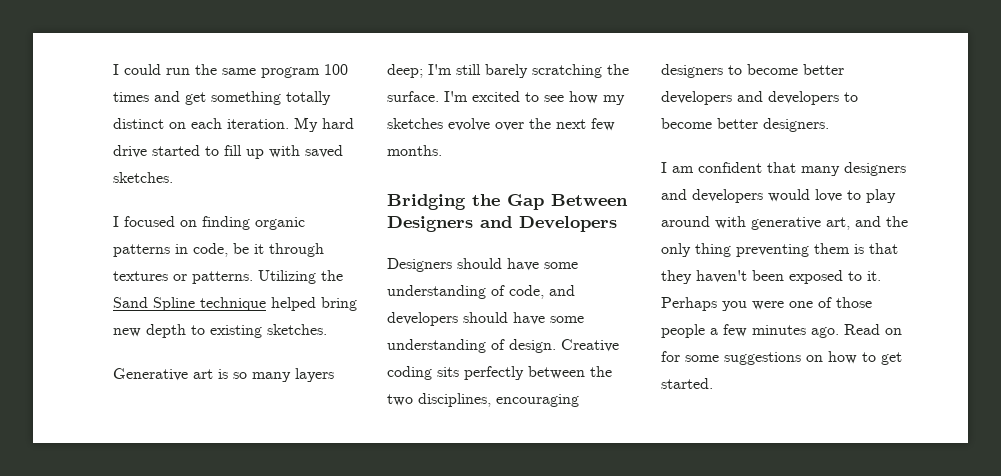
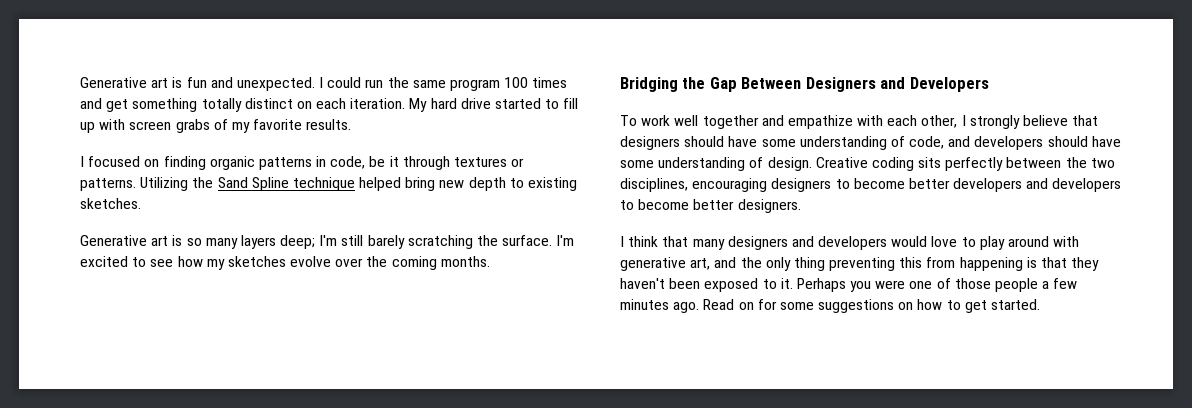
+ Generative art is fun and unexpected.
- My hard drive started to fill up with saved sketches.
+ My hard drive started to fill up with screen grabs of my favorite results.
- I'm excited to see how my sketches evolve over the next few months.
+ I'm excited to see how my sketches evolve over the coming months.
- Designers should have some understanding of code, and developers should have some understanding of design.
+ To work well together and empathize with each other, I strongly believe that designers should have some understanding of code, and developers should have some understanding of design.
- I am confident that many designers and developers would love to play around with generative art, and the only thing preventing them is that they haven't been exposed to it.
+ I think that many designers and developers would love to play around with generative art, and the only thing preventing this from happening is that they haven't been exposed to it.

